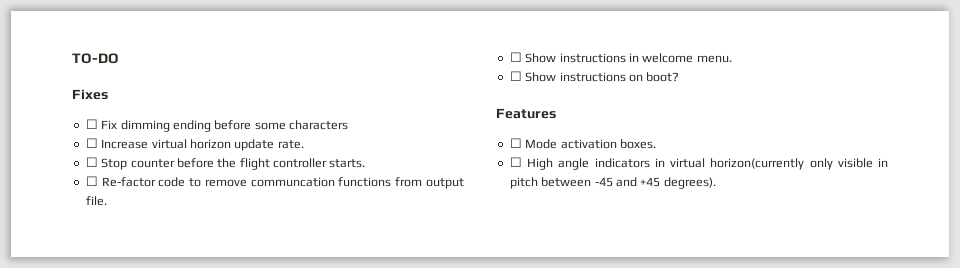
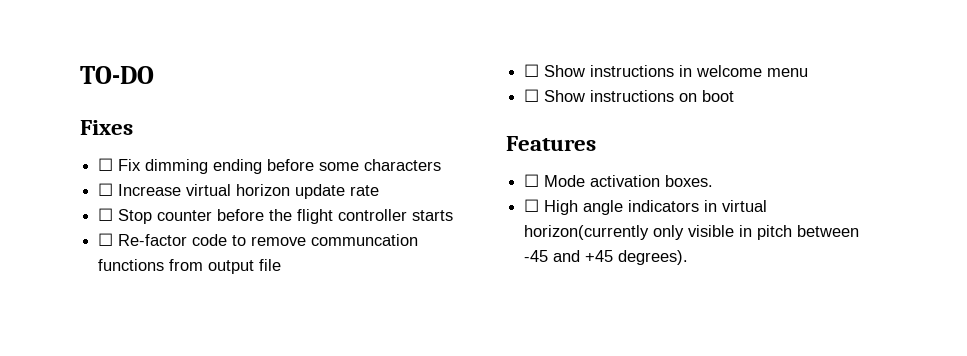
- ☐ Increase virtual horizon update rate.
+ ☐ Increase virtual horizon update rate
- ☐ Stop counter before the flight controller starts.
+ ☐ Stop counter before the flight controller starts
- ☐ Re-factor code to remove communcation functions from output file.
+ ☐ Re-factor code to remove communcation functions from output file
- ☐ Show instructions in welcome menu.
+ ☐ Show instructions in welcome menu
- ☐ Show instructions on boot?
+ ☐ Show instructions on boot

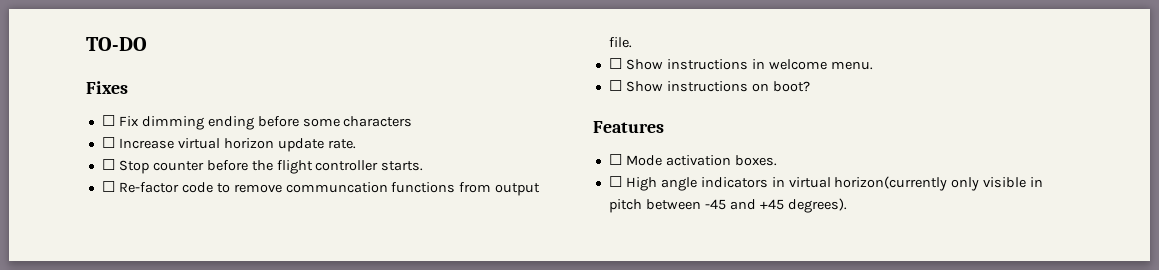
- ☐ Increase virtual horizon update rate
+ ☐ Increase virtual horizon update rate.
- ☐ Stop counter before the flight controller starts
+ ☐ Stop counter before the flight controller starts.
- ☐ Re-factor code to remove communcation functions from output file
+ ☐ Re-factor code to remove communcation functions from output file.
- ☐ Show instructions in welcome menu
+ ☐ Show instructions in welcome menu.
- ☐ Show instructions on boot
+ ☐ Show instructions on boot?

